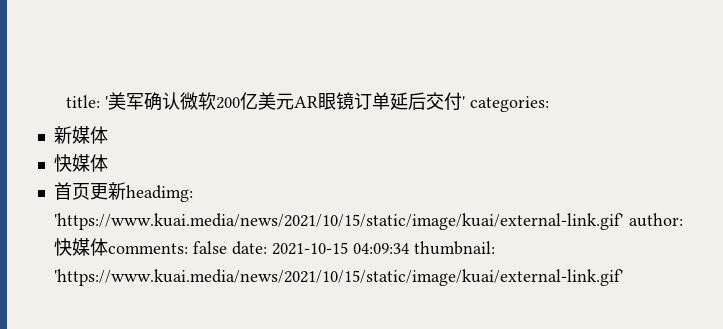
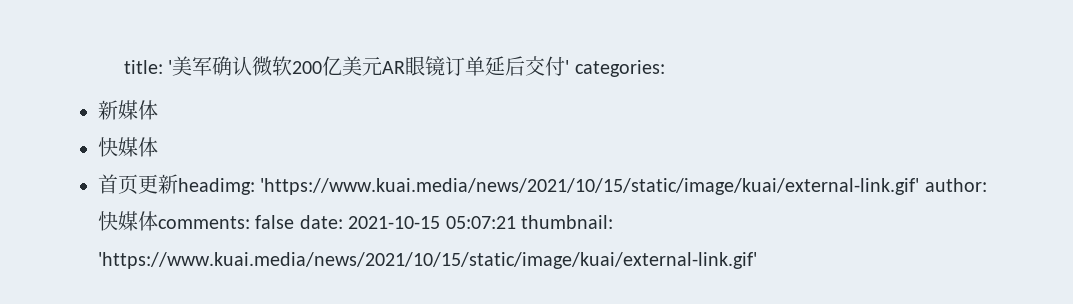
- 首页更新headimg: 'https://www.kuai.media/news/2021/10/15/static/image/kuai/external-link.gif' author:快媒体comments: false date: 2021-10-15 04:09:34 thumbnail: 'https://www.kuai.media/news/2021/10/15/static/image/kuai/external-link.gif'
+ 首页更新headimg: 'https://www.kuai.media/news/2021/10/15/static/image/kuai/external-link.gif' author:快媒体comments: false date: 2021-10-15 05:07:21 thumbnail: 'https://www.kuai.media/news/2021/10/15/static/image/kuai/external-link.gif'

